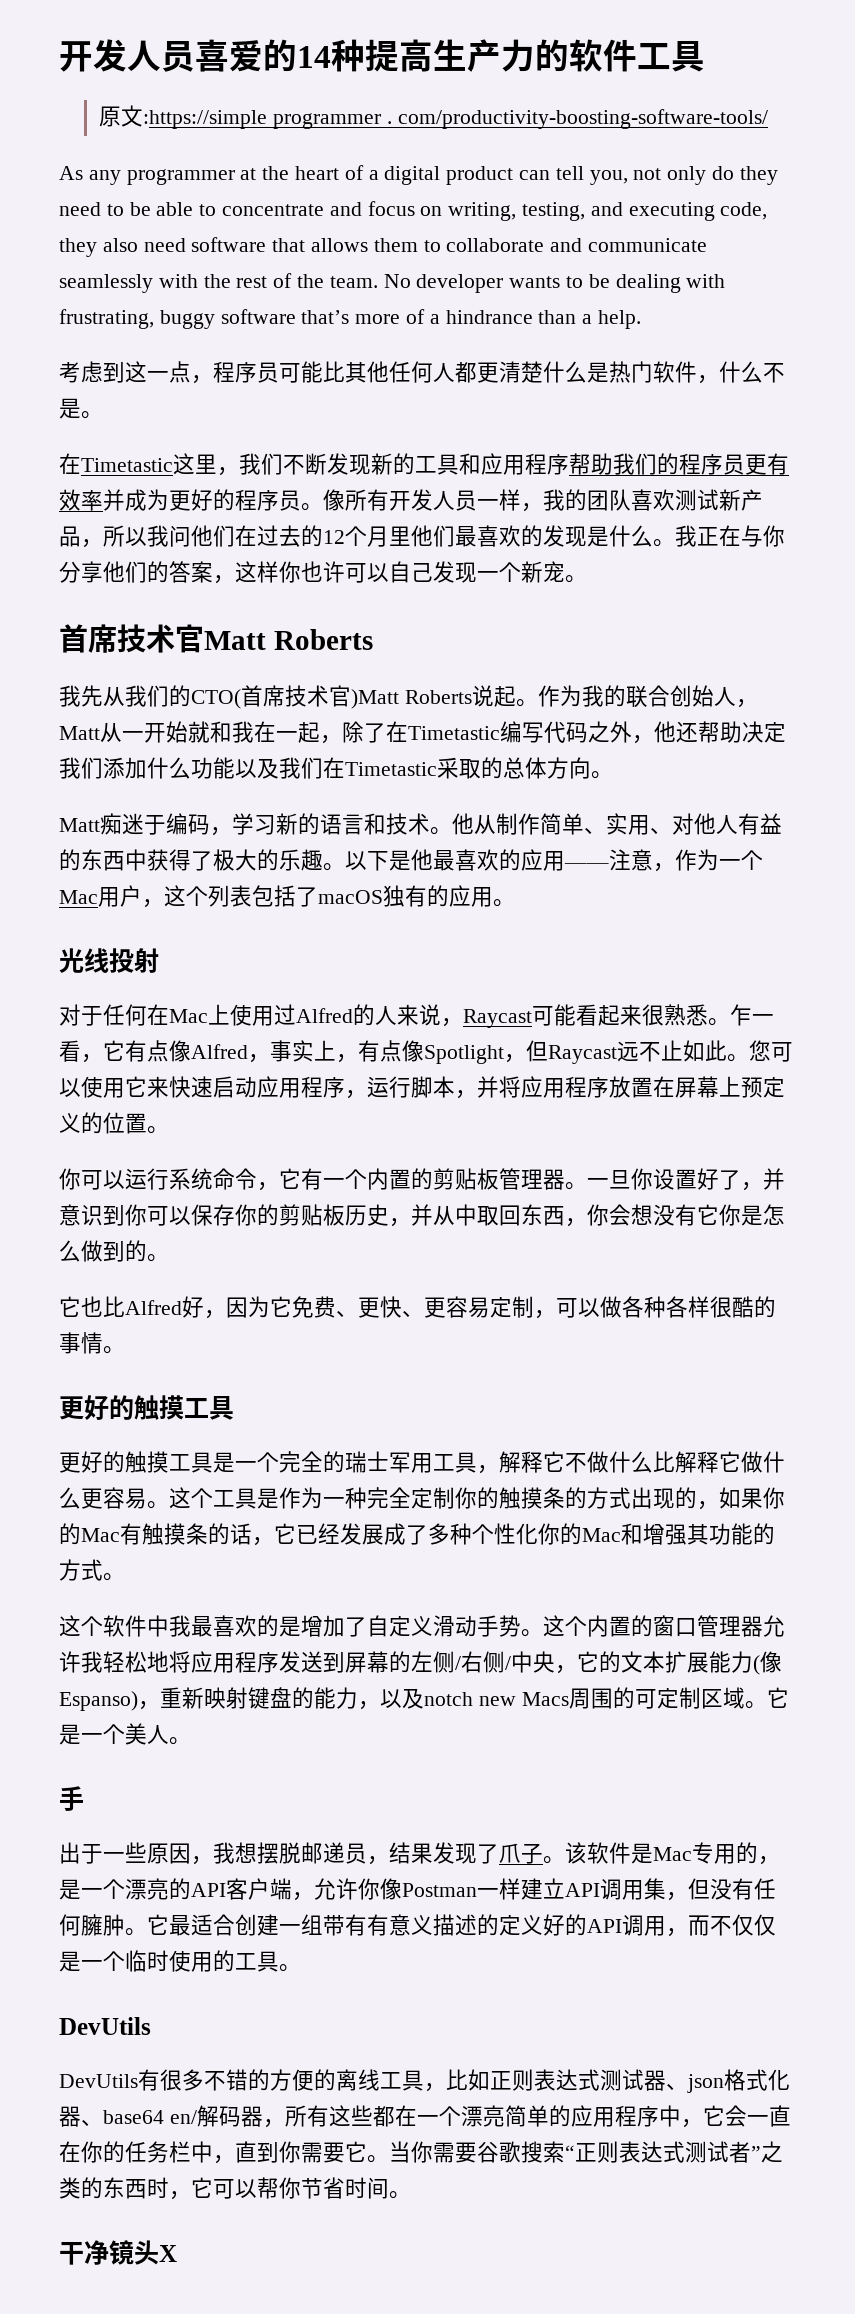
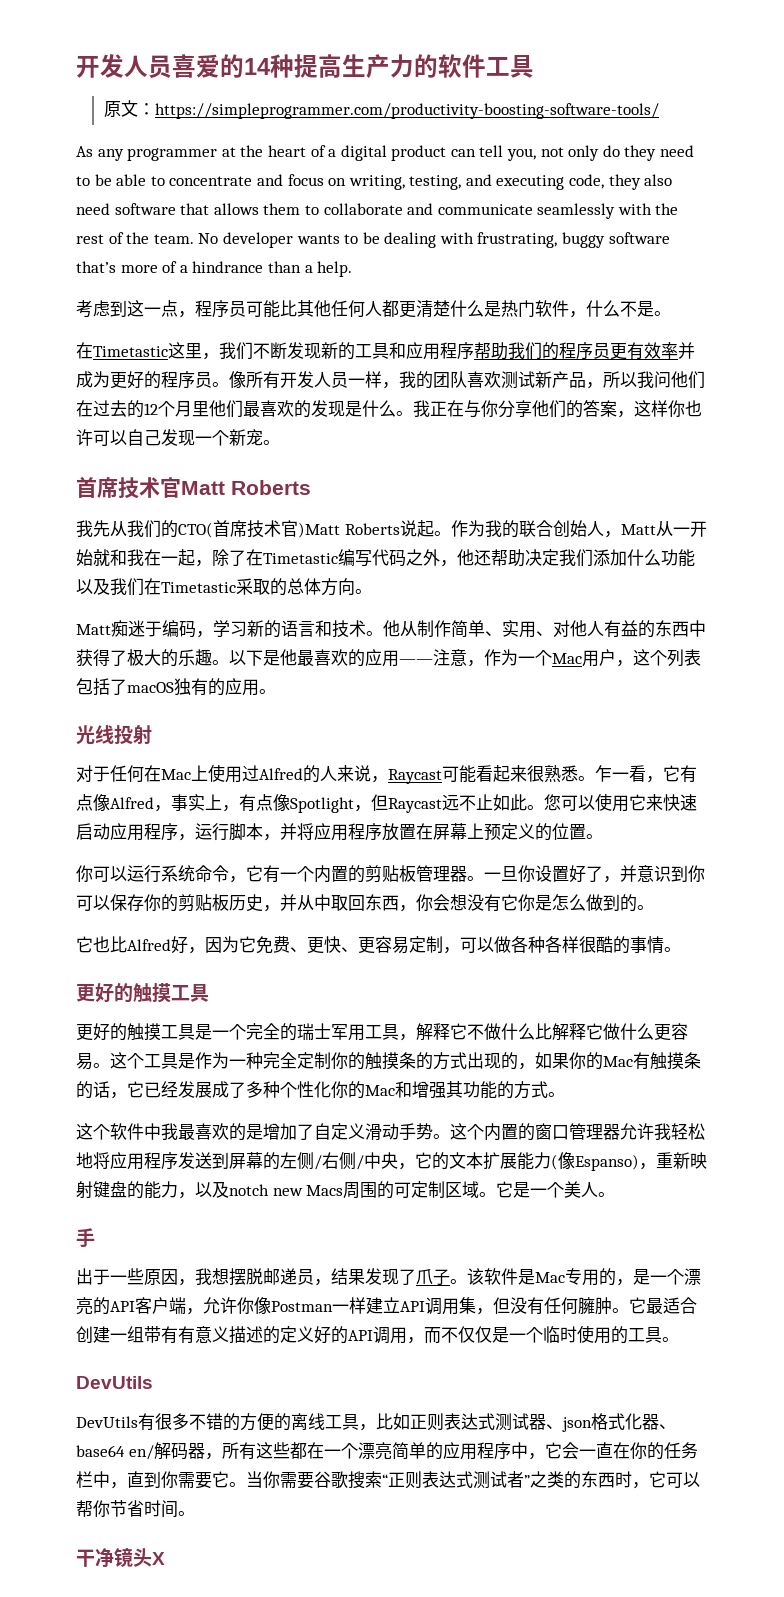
- 原文:https://simple programmer . com/productivity-boosting-software-tools/
+ 原文：https://simpleprogrammer.com/productivity-boosting-software-tools/

